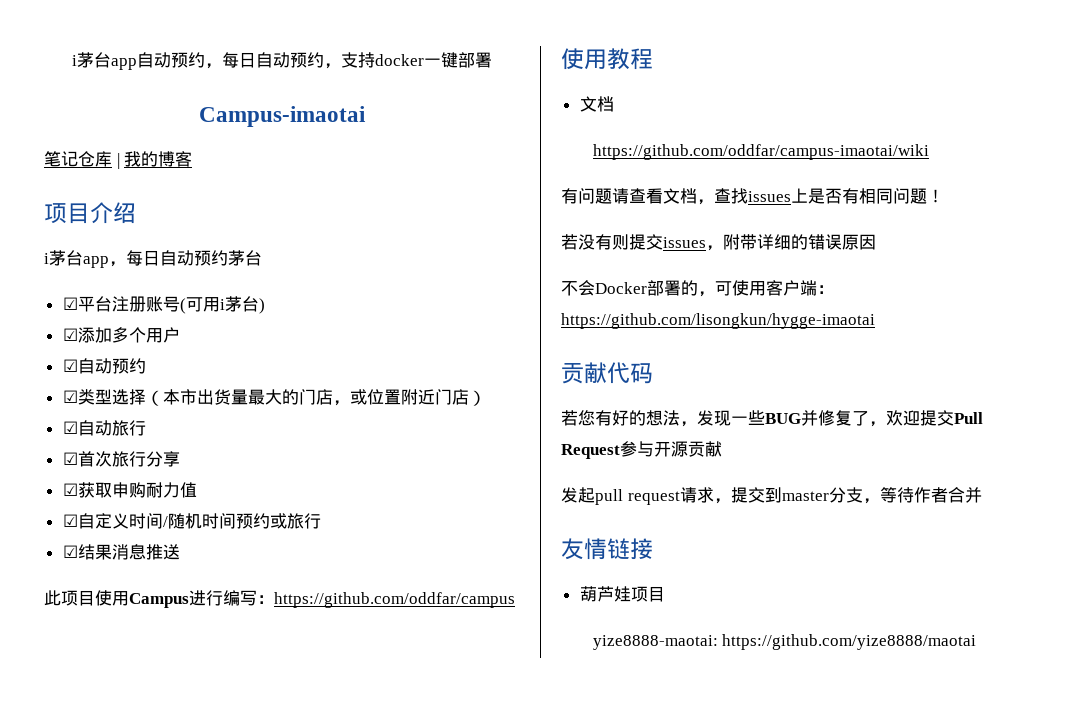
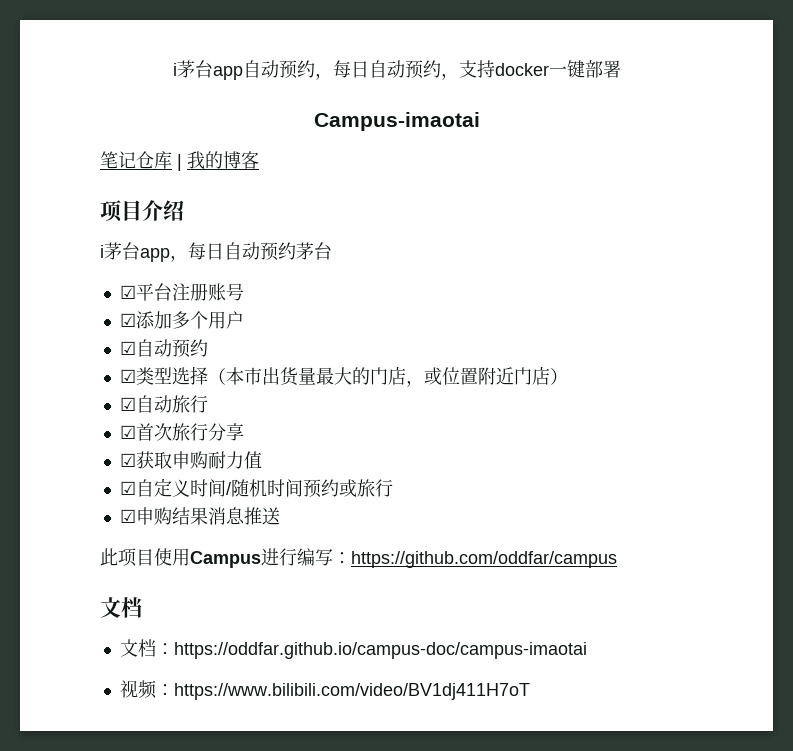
- ☑平台注册账号(可用i茅台)
+ ☑平台注册账号
- ☑结果消息推送
+ ☑申购结果消息推送
  此项目使用Campus进行编写：https://github.com/oddfar/campus
- 使用教程
  文档
- https://github.com/oddfar/campus-imaotai/wiki
- 有问题请查看文档，查找issues上是否有相同问题！
- 若没有则提交issues，附带详细的错误原因
- 不会Docker部署的，可使用客户端：https://github.com/lisongkun/hygge-imaotai
- 贡献代码
- 若您有好的想法，发现一些BUG并修复了，欢迎提交Pull Request参与开源贡献
- 发起pull request请求，提交到master分支，等待作者合并
- 友情链接
- 葫芦娃项目
- yize8888-maotai: https://github.com/yize8888/maotai
+ 文档：https://oddfar.github.io/campus-doc/campus-imaotai
+ 视频：https://www.bilibili.com/video/BV1dj411H7oT

